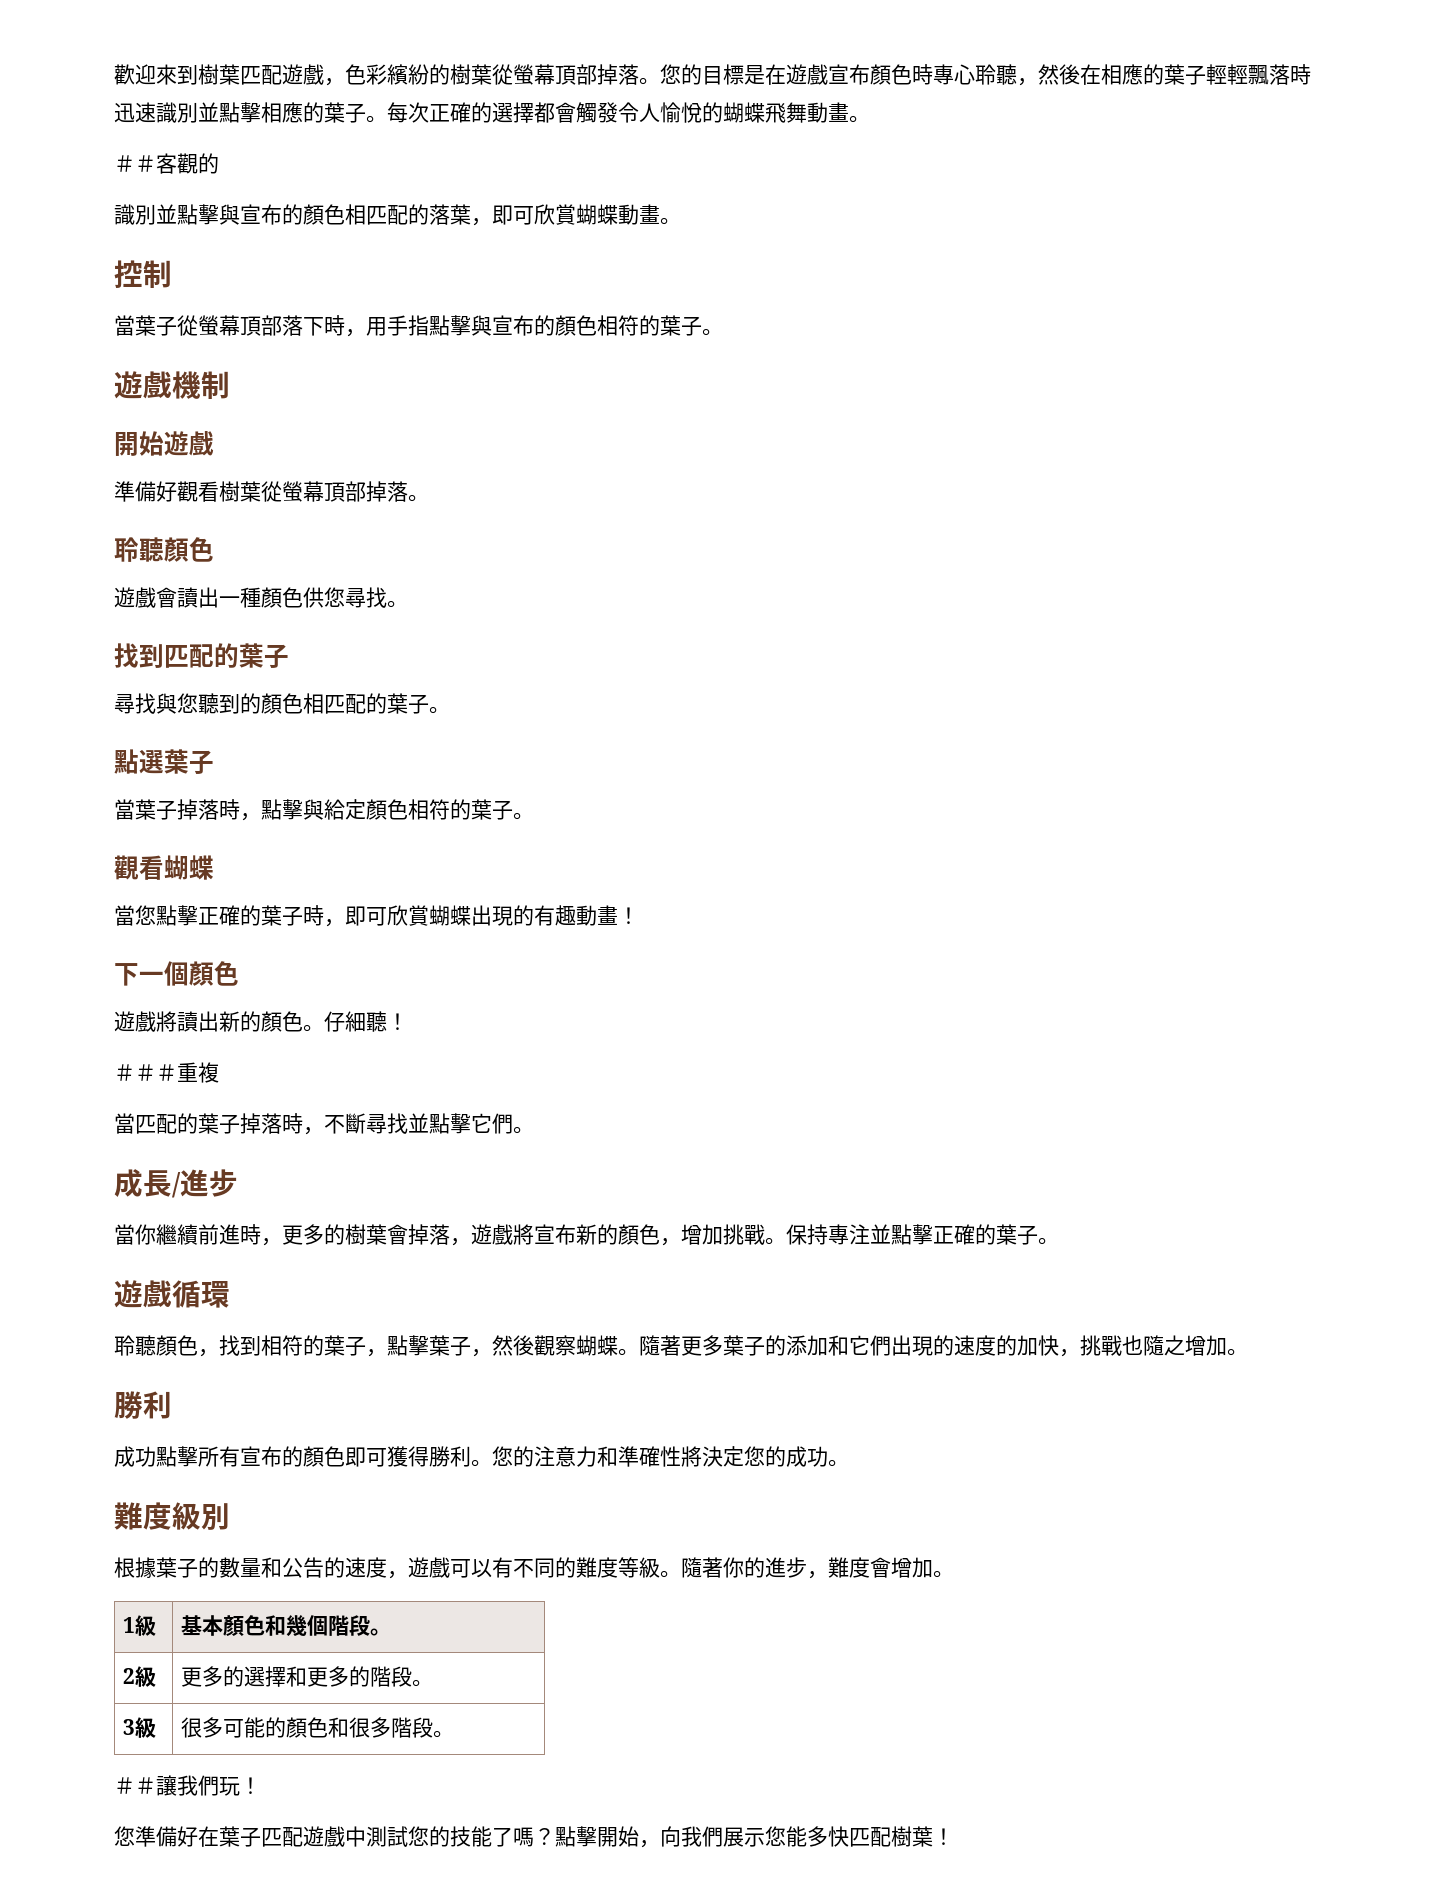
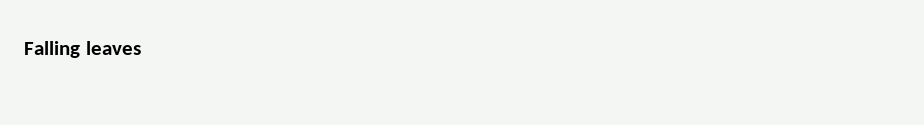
- 歡迎來到樹葉匹配遊戲，色彩繽紛的樹葉從螢幕頂部掉落。您的目標是在遊戲宣布顏色時專心聆聽，然後在相應的葉子輕輕飄落時迅速識別並點擊相應的葉子。每次正確的選擇都會觸發令人愉悅的蝴蝶飛舞動畫。
- ＃＃客觀的
- 識別並點擊與宣布的顏色相匹配的落葉，即可欣賞蝴蝶動畫。
- 控制
- 當葉子從螢幕頂部落下時，用手指點擊與宣布的顏色相符的葉子。
- 遊戲機制
- 開始遊戲
- 準備好觀看樹葉從螢幕頂部掉落。
- 聆聽顏色
- 遊戲會讀出一種顏色供您尋找。
- 找到匹配的葉子
- 尋找與您聽到的顏色相匹配的葉子。
- 點選葉子
- 當葉子掉落時，點擊與給定顏色相符的葉子。
- 觀看蝴蝶
- 當您點擊正確的葉子時，即可欣賞蝴蝶出現的有趣動畫！
- 下一個顏色
- 遊戲將讀出新的顏色。仔細聽！
- ＃＃＃重複
- 當匹配的葉子掉落時，不斷尋找並點擊它們。
- 成長/進步
- 當你繼續前進時，更多的樹葉會掉落，遊戲將宣布新的顏色，增加挑戰。保持專注並點擊正確的葉子。
- 遊戲循環
- 聆聽顏色，找到相符的葉子，點擊葉子，然後觀察蝴蝶。隨著更多葉子的添加和它們出現的速度的加快，挑戰也隨之增加。
- 勝利
- 成功點擊所有宣布的顏色即可獲得勝利。您的注意力和準確性將決定您的成功。
- 難度級別
- 根據葉子的數量和公告的速度，遊戲可以有不同的難度等級。隨著你的進步，難度會增加。
- 1級 | 基本顏色和幾個階段。
- 2級 | 更多的選擇和更多的階段。
- 3級 | 很多可能的顏色和很多階段。
- ＃＃讓我們玩！
- 您準備好在葉子匹配遊戲中測試您的技能了嗎？點擊開始，向我們展示您能多快匹配樹葉！
+ Falling leaves

